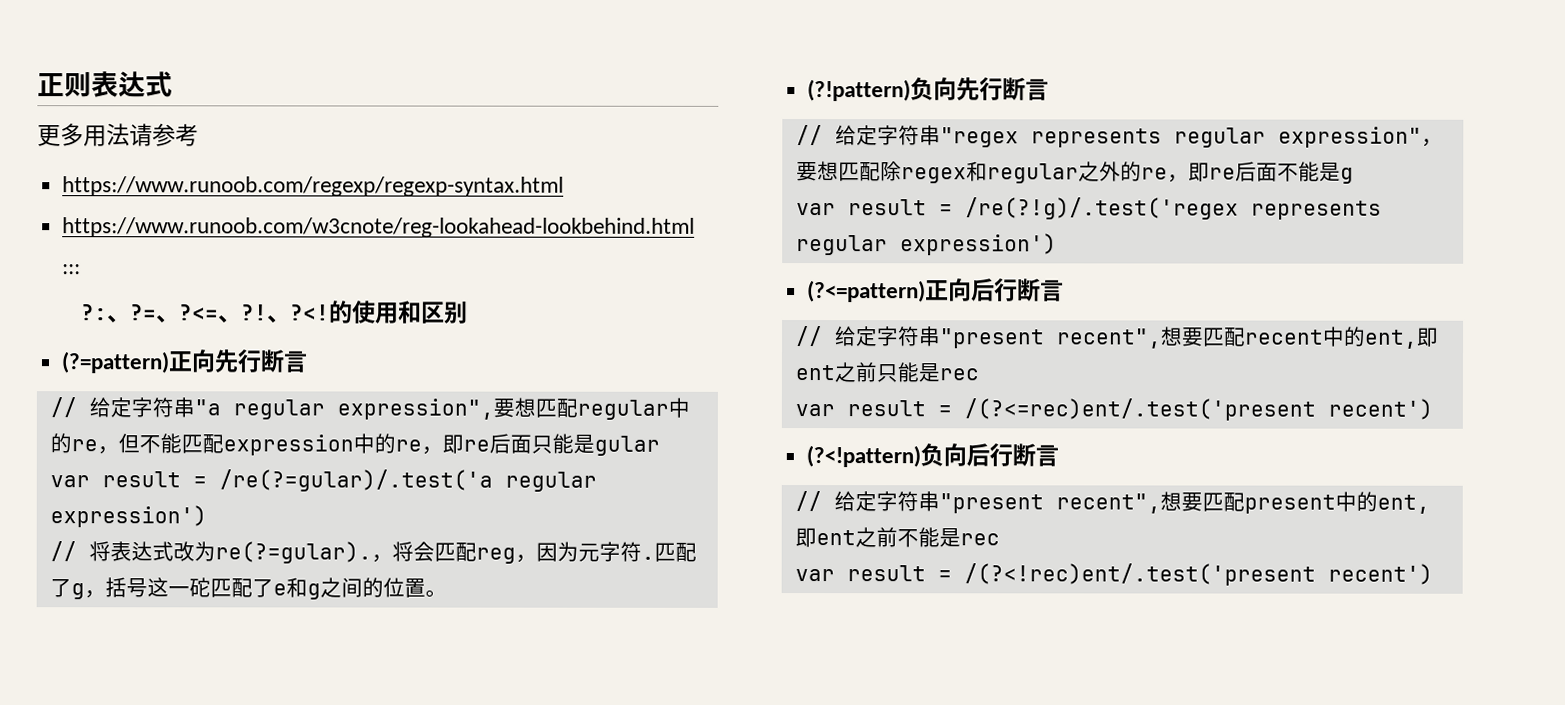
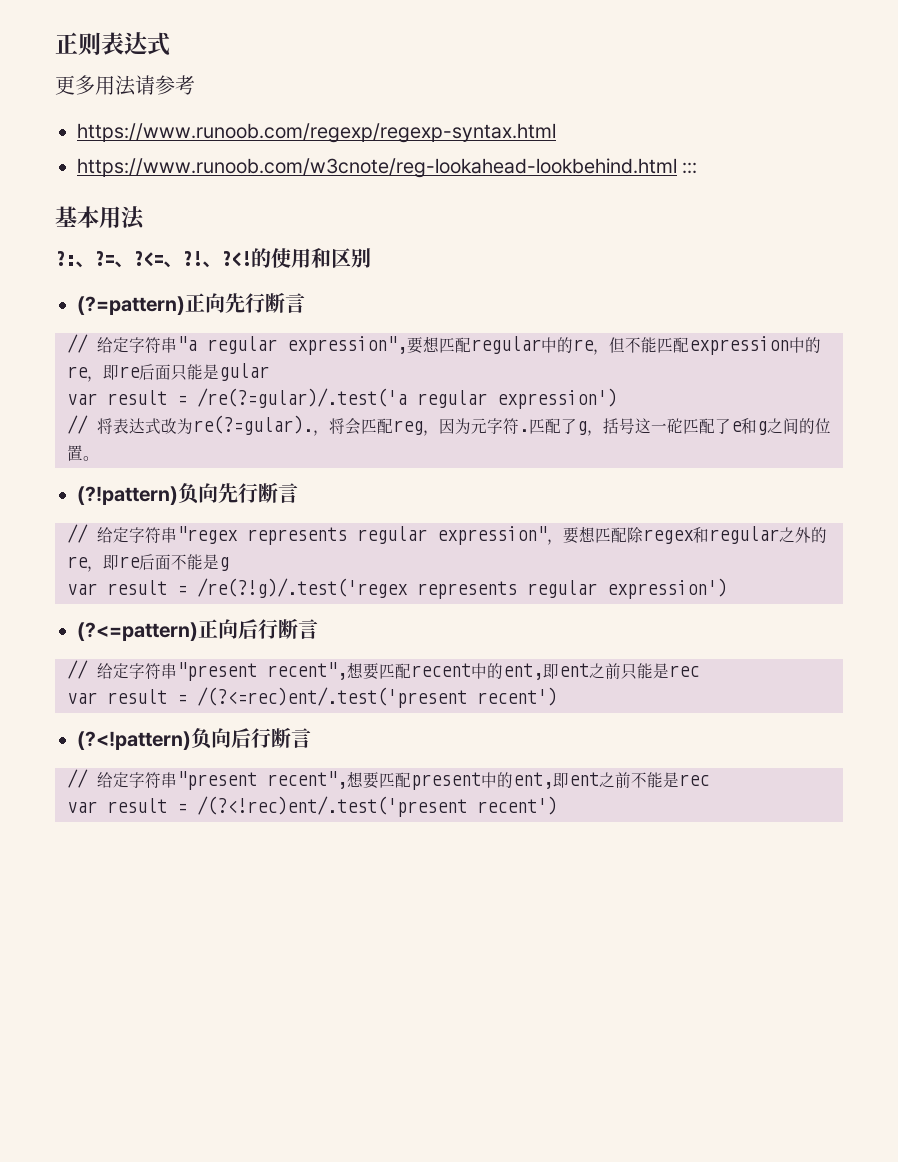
+ 基本用法

